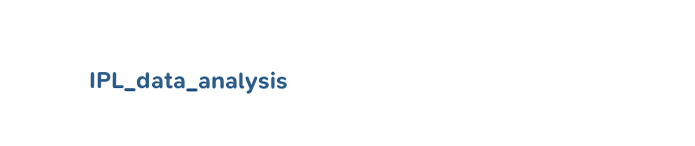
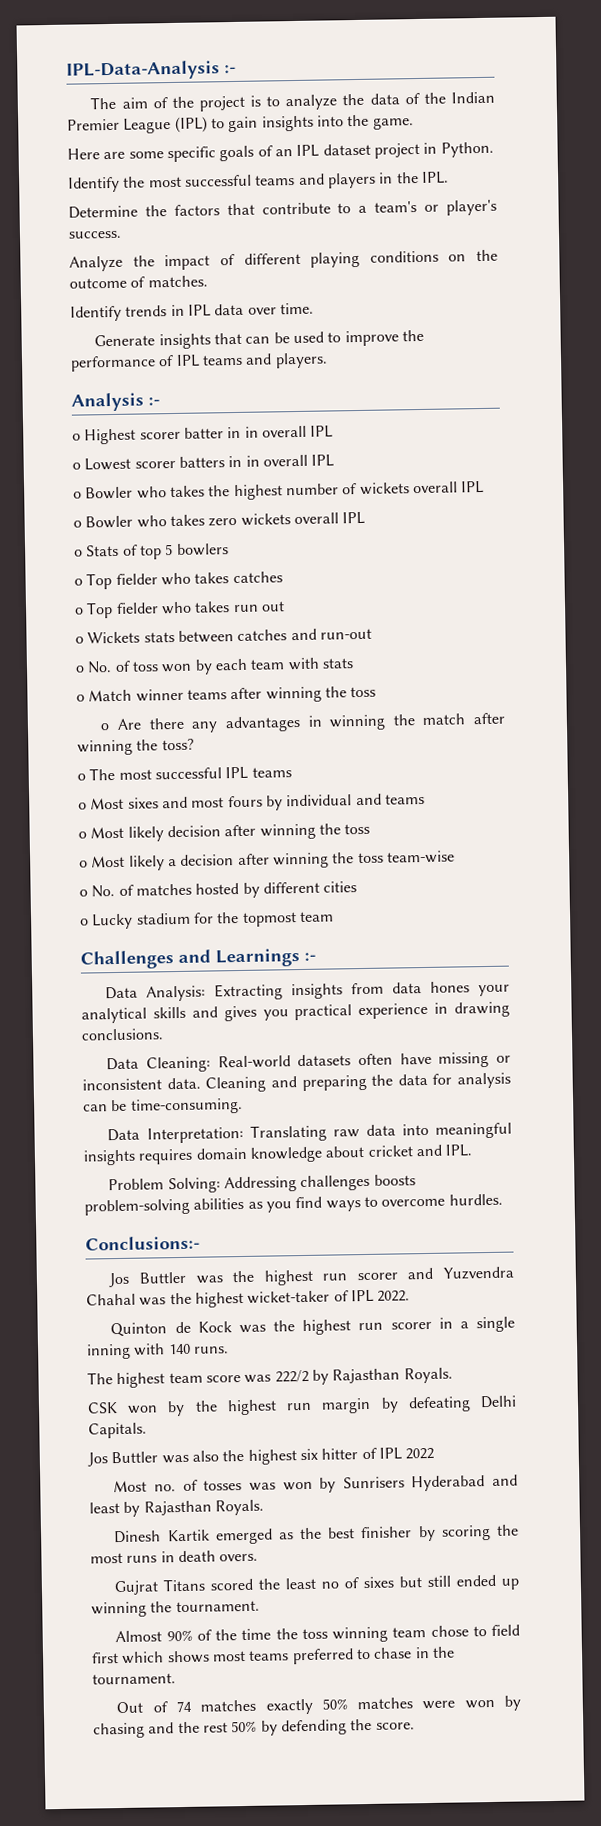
- IPL_data_analysis
+ IPL-Data-Analysis :-
+ The aim of the project is to analyze the data of the Indian Premier League (IPL) to gain insights into the game.
+ Here are some specific goals of an IPL dataset project in Python.
+ Identify the most successful teams and players in the IPL.
+ Determine the factors that contribute to a team's or player's success.
+ Analyze the impact of different playing conditions on the outcome of matches.
+ Identify trends in IPL data over time.
+ Generate insights that can be used to improve the performance of IPL teams and players.
+ Analysis :-
+ o Highest scorer batter in in overall IPL
+ o Lowest scorer batters in in overall IPL
+ o Bowler who takes the highest number of wickets overall IPL
+ o Bowler who takes zero wickets overall IPL
+ o Stats of top 5 bowlers
+ o Top fielder who takes catches
+ o Top fielder who takes run out
+ o Wickets stats between catches and run-out
+ o No. of toss won by each team with stats
+ o Match winner teams after winning the toss
+ o Are there any advantages in winning the match after winning the toss?
+ o The most successful IPL teams
+ o Most sixes and most fours by individual and teams
+ o Most likely decision after winning the toss
+ o Most likely a decision after winning the toss team-wise
+ o No. of matches hosted by different cities
+ o Lucky stadium for the topmost team
+ Challenges and Learnings :-
+ Data Analysis: Extracting insights from data hones your analytical skills and gives you practical experience in drawing conclusions.
+ Data Cleaning: Real-world datasets often have missing or inconsistent data. Cleaning and preparing the data for analysis can be time-consuming.
+ Data Interpretation: Translating raw data into meaningful insights requires domain knowledge about cricket and IPL.
+ Problem Solving: Addressing challenges boosts problem-solving abilities as you find ways to overcome hurdles.
+ Conclusions:-
+ Jos Buttler was the highest run scorer and Yuzvendra Chahal was the highest wicket-taker of IPL 2022.
+ Quinton de Kock was the highest run scorer in a single inning with 140 runs.
+ The highest team score was 222/2 by Rajasthan Royals.
+ CSK won by the highest run margin by defeating Delhi Capitals.
+ Jos Buttler was also the highest six hitter of IPL 2022
+ Most no. of tosses was won by Sunrisers Hyderabad and least by Rajasthan Royals.
+ Dinesh Kartik emerged as the best finisher by scoring the most runs in death overs.
+ Gujrat Titans scored the least no of sixes but still ended up winning the tournament.
+ Almost 90% of the time the toss winning team chose to field first which shows most teams preferred to chase in the tournament.
+ Out of 74 matches exactly 50% matches were won by chasing and the rest 50% by defending the score.

